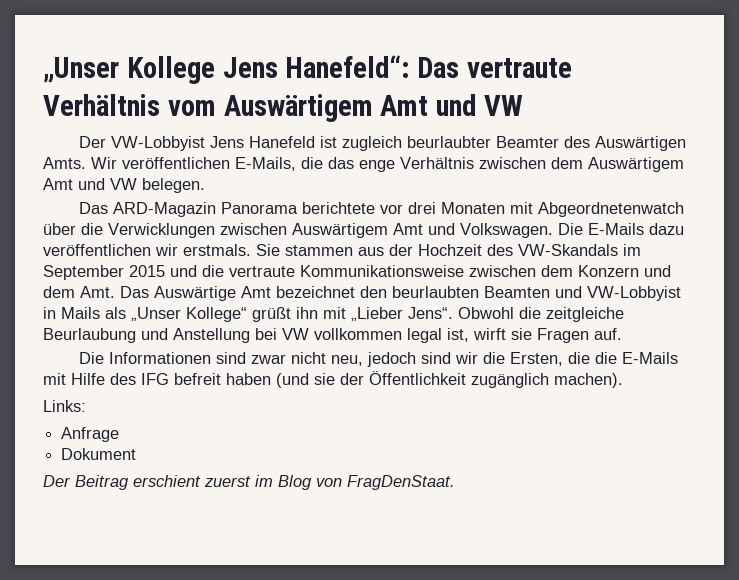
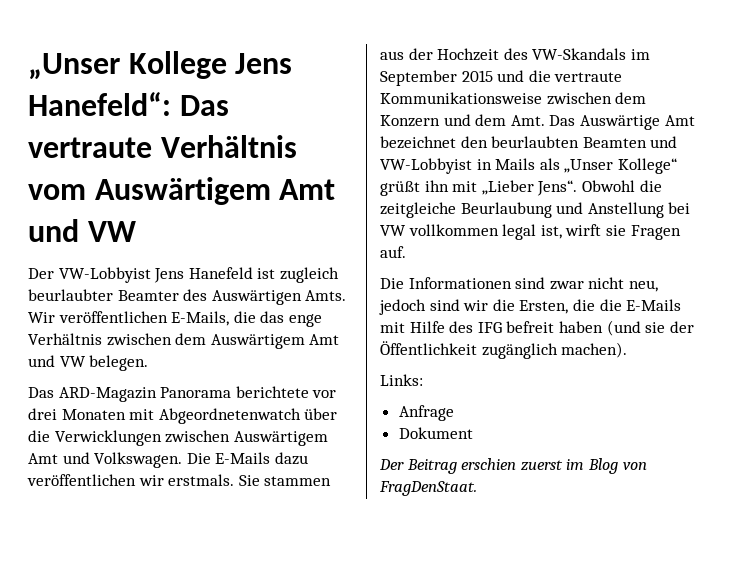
- Der Beitrag erschient zuerst im Blog von FragDenStaat.
+ Der Beitrag erschien zuerst im Blog von FragDenStaat.

